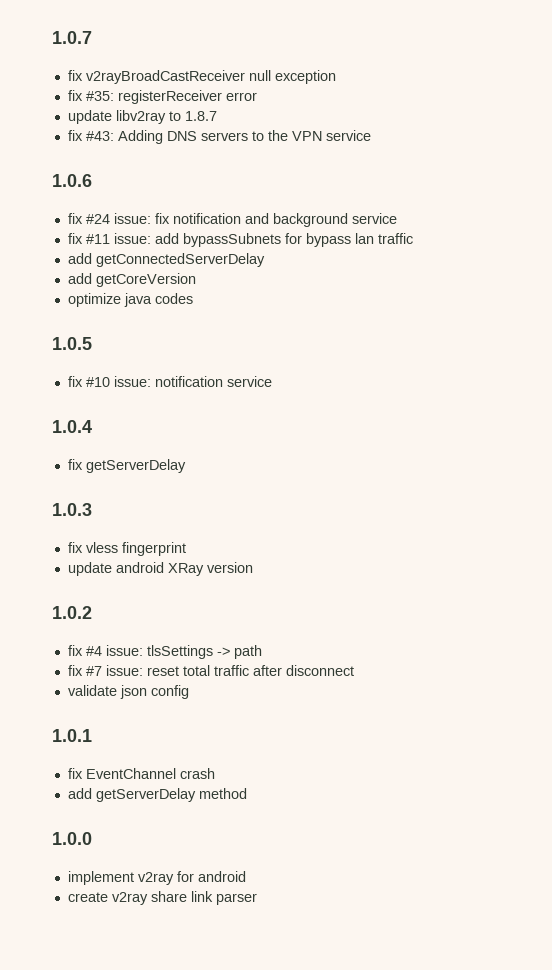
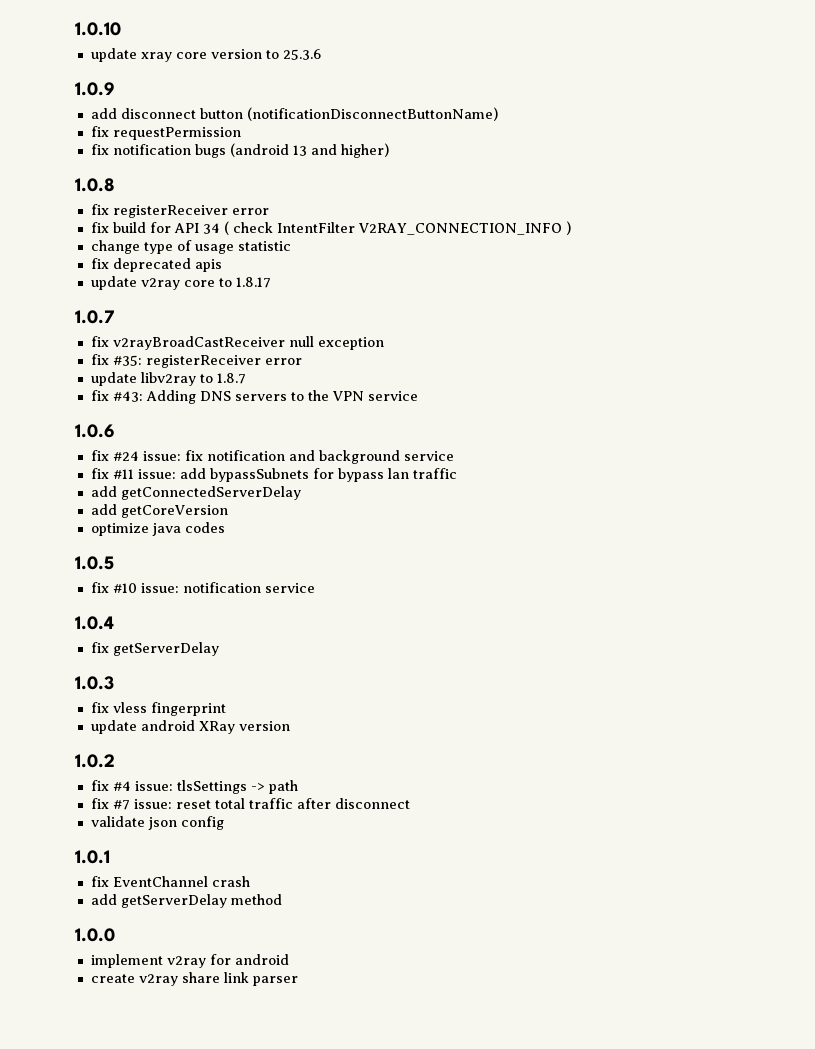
+ 1.0.10
+ update xray core version to 25.3.6
+ 1.0.9
+ add disconnect button (notificationDisconnectButtonName)
+ fix requestPermission
+ fix notification bugs (android 13 and higher)
+ 1.0.8
+ fix registerReceiver error
+ fix build for API 34 ( check IntentFilter V2RAY_CONNECTION_INFO )
+ change type of usage statistic
+ fix deprecated apis
+ update v2ray core to 1.8.17

